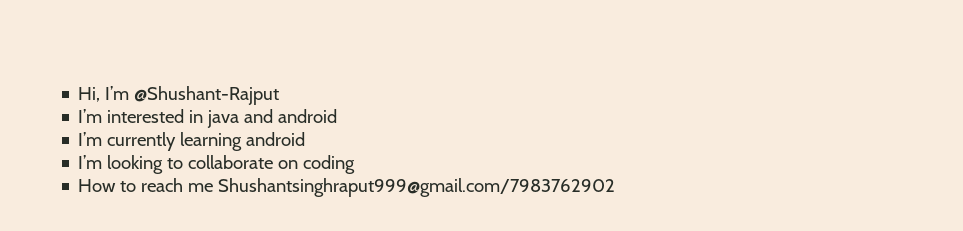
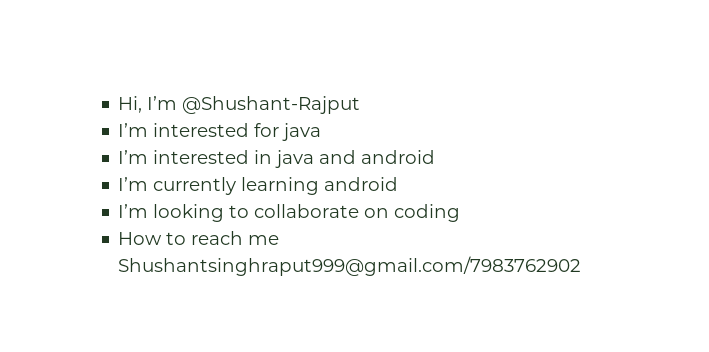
+ I’m interested for java

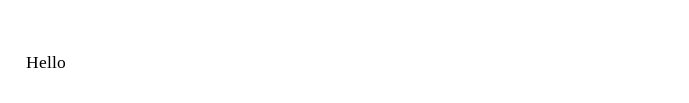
- Hi, I’m @Shushant-Rajput
- I’m interested for java
- I’m interested in java and android
- I’m currently learning android
- I’m looking to collaborate on coding
- How to reach me Shushantsinghraput999@gmail.com/7983762902
+ Hello

